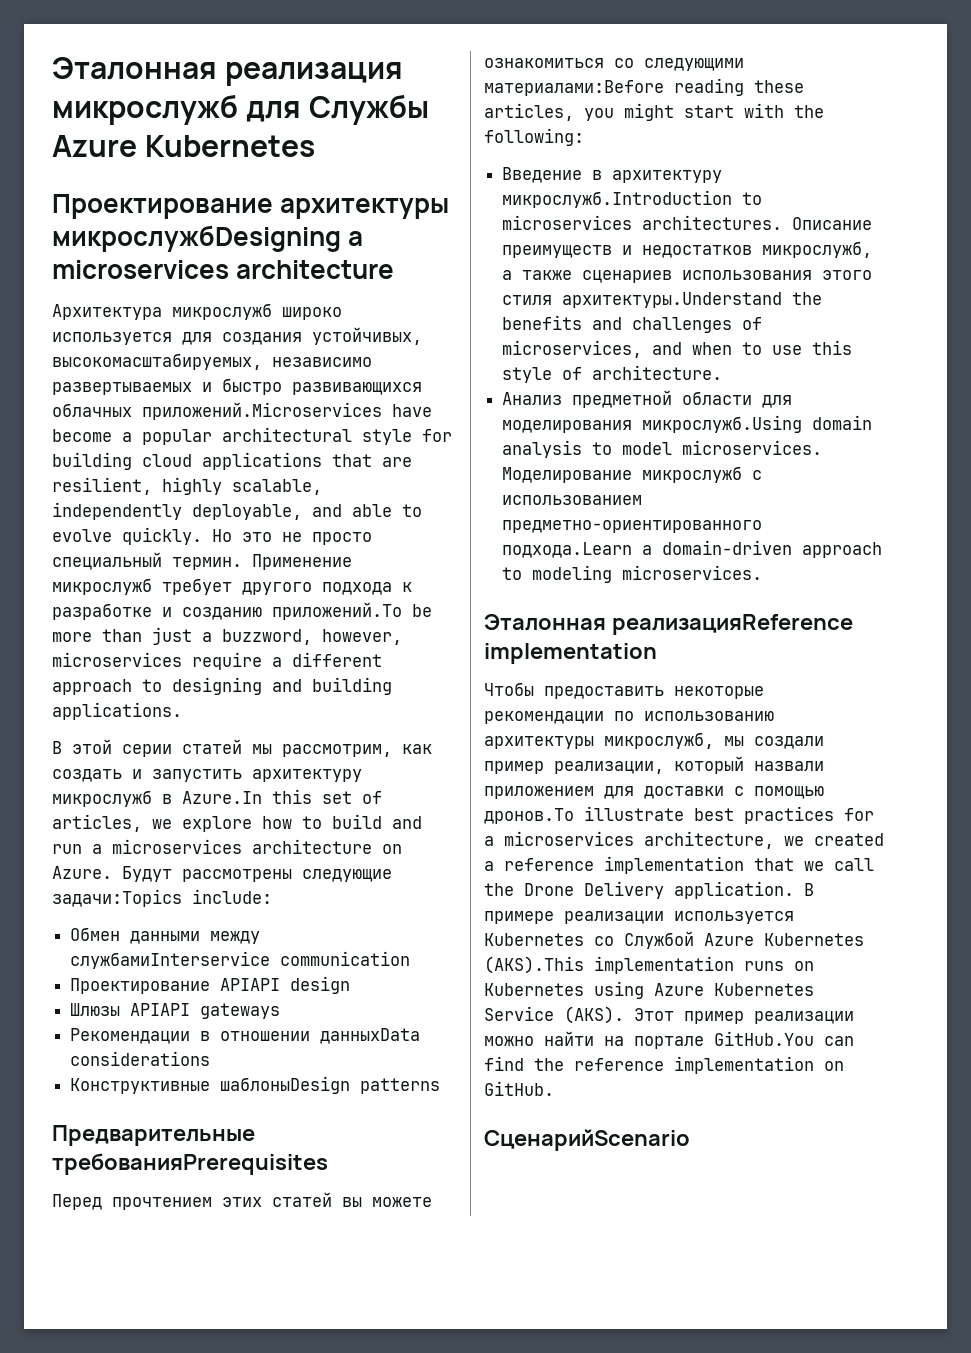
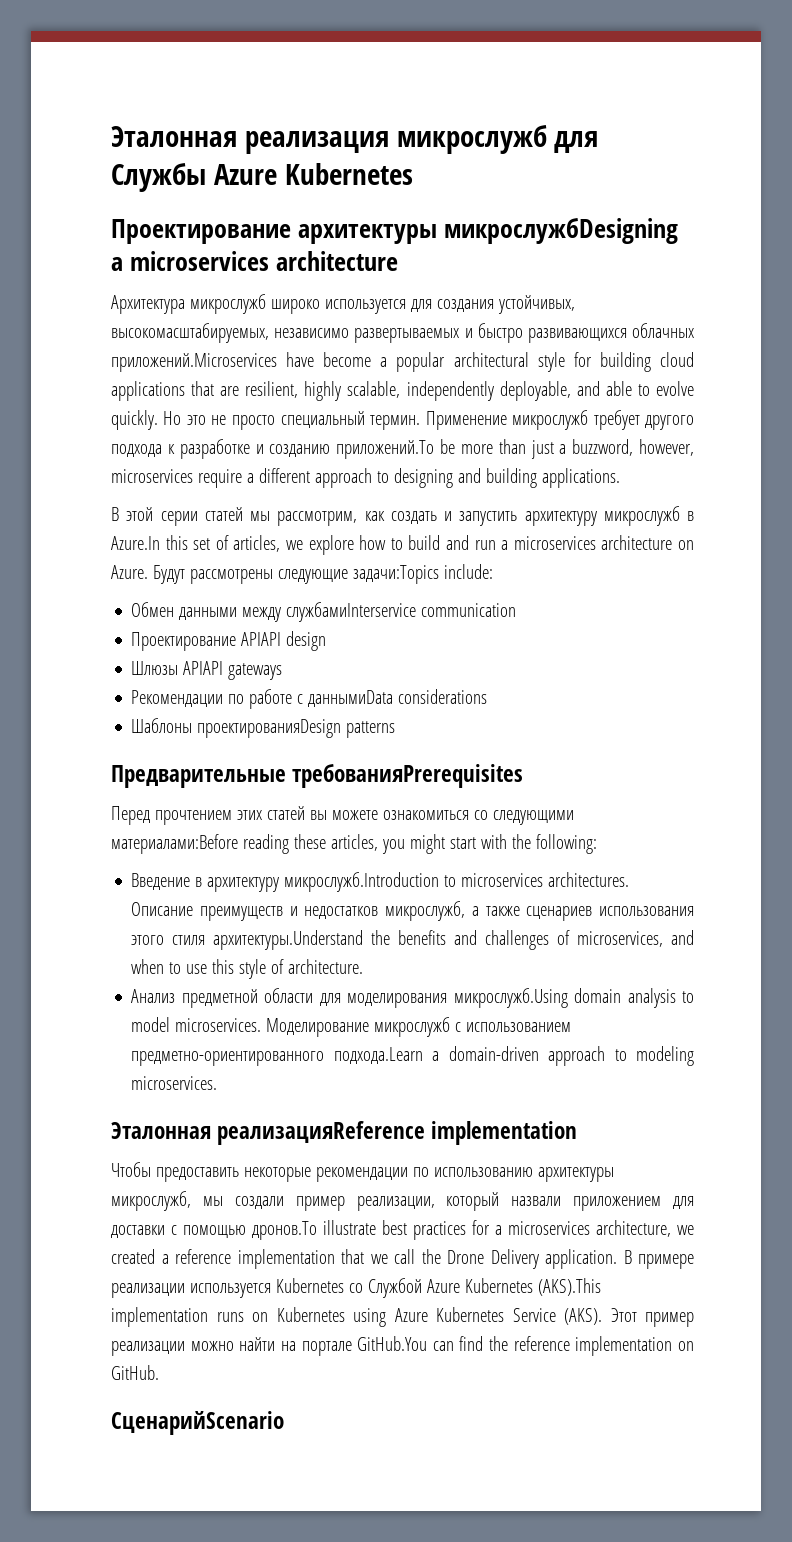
- Рекомендации в отношении данныхData considerations
+ Рекомендации по работе с даннымиData considerations
- Конструктивные шаблоныDesign patterns
+ Шаблоны проектированияDesign patterns

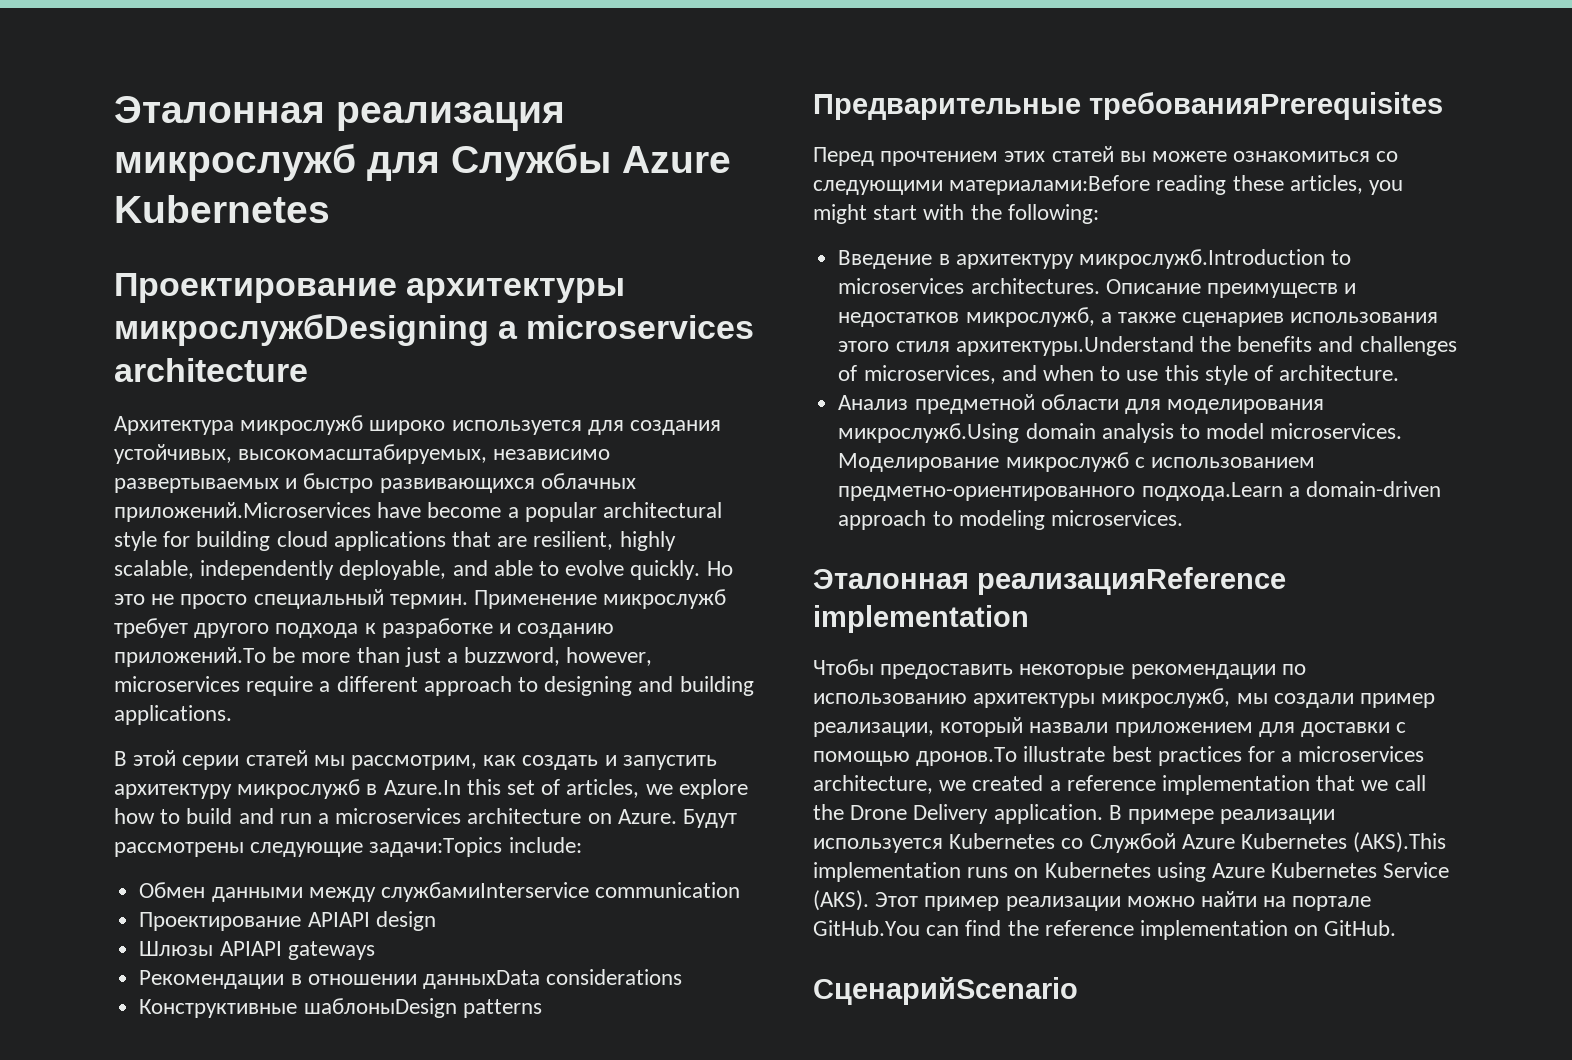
- Рекомендации по работе с даннымиData considerations
+ Рекомендации в отношении данныхData considerations
- Шаблоны проектированияDesign patterns
+ Конструктивные шаблоныDesign patterns

